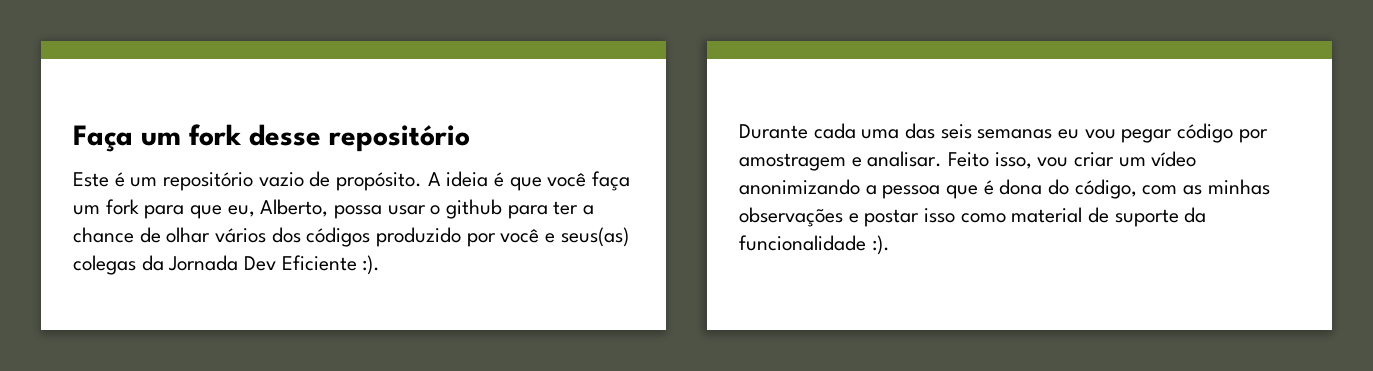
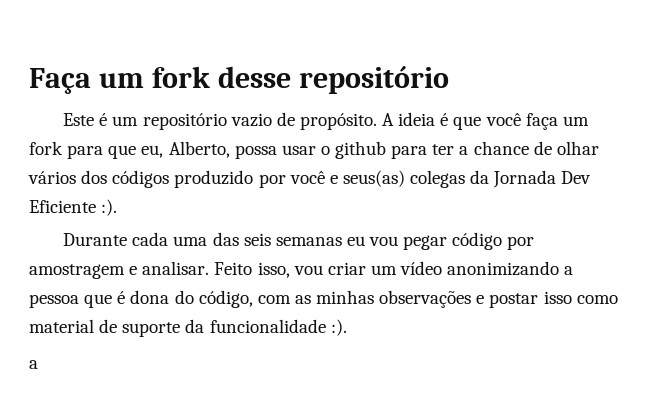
  Feito isso, vou criar um vídeo anonimizando a pessoa que é dona do código, com as minhas observações e postar isso como material de suporte da funcionalidade :).
+ a

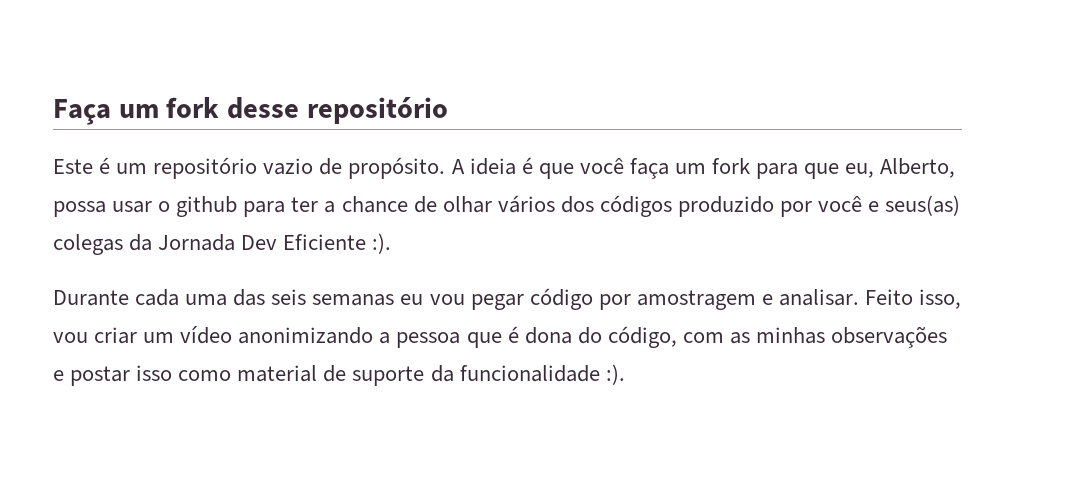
  Feito isso, vou criar um vídeo anonimizando a pessoa que é dona do código, com as minhas observações e postar isso como material de suporte da funcionalidade :).
- a

